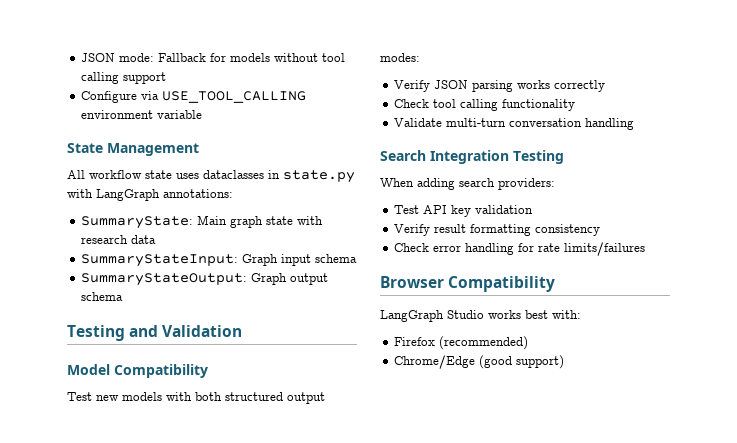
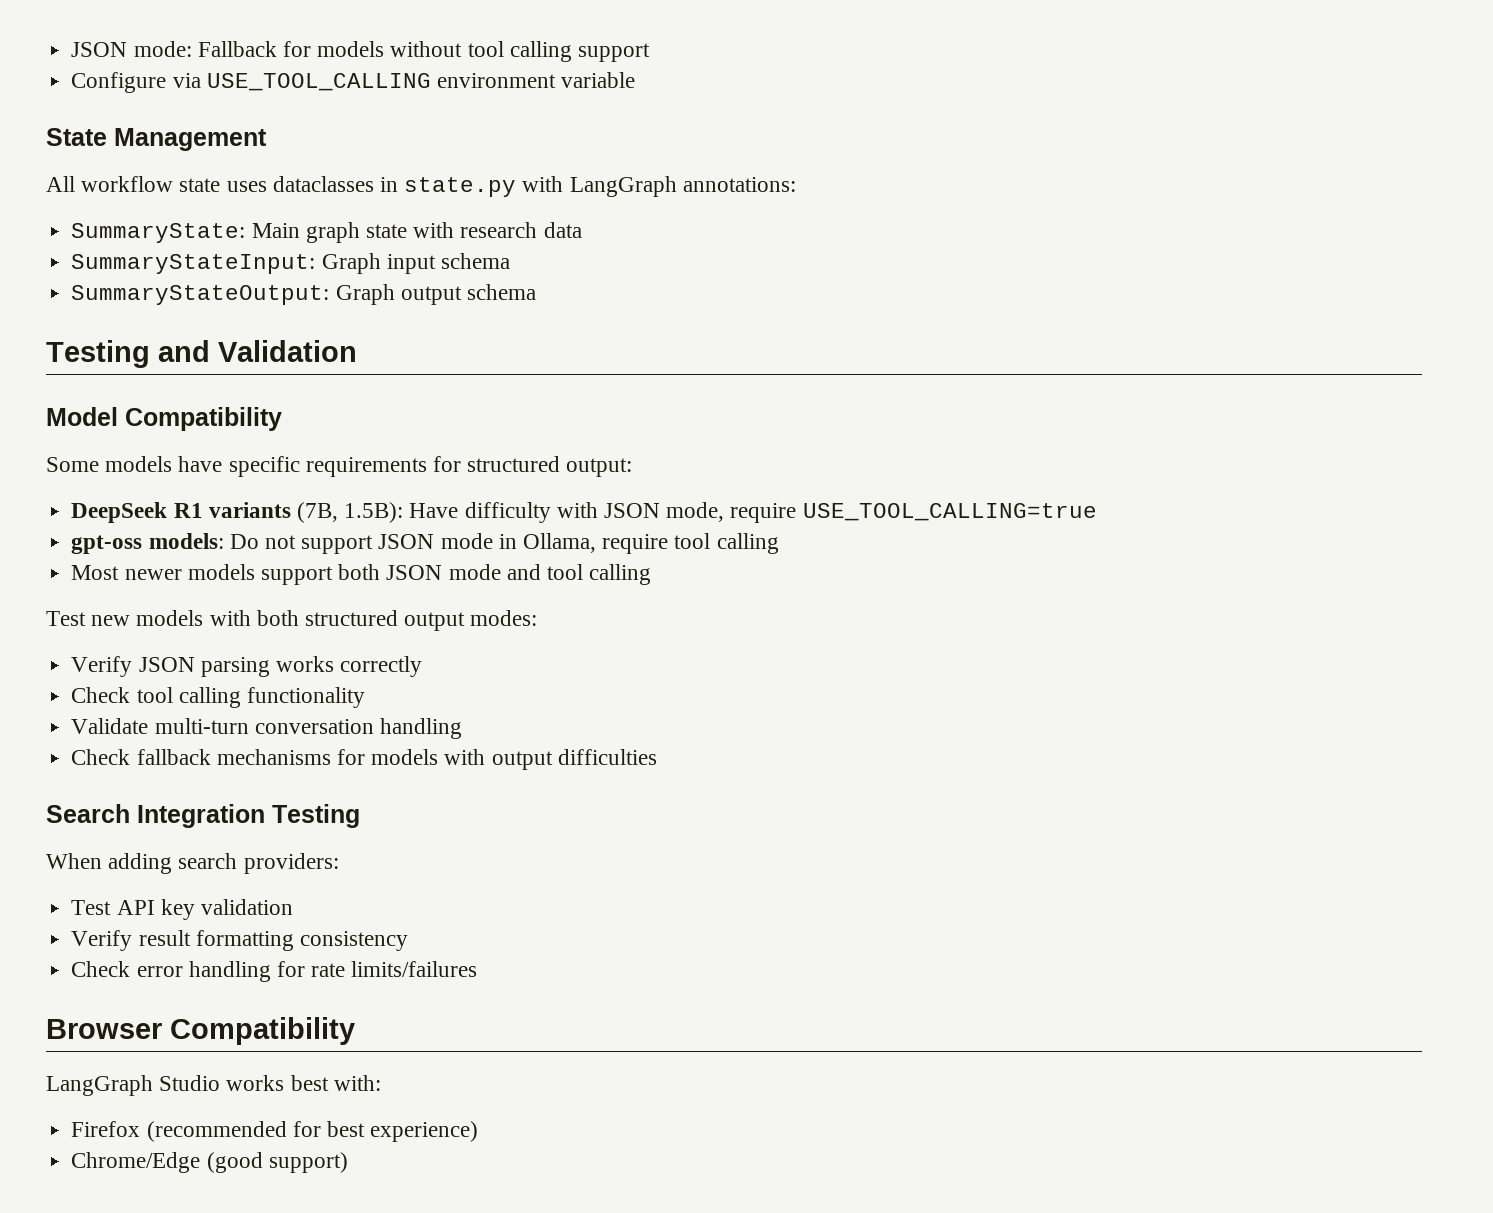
+ Some models have specific requirements for structured output:
+ DeepSeek R1 variants (7B, 1.5B): Have difficulty with JSON mode, require USE_TOOL_CALLING=true
+ gpt-oss models: Do not support JSON mode in Ollama, require tool calling
+ Most newer models support both JSON mode and tool calling
+ Check fallback mechanisms for models with output difficulties
- Firefox (recommended)
+ Firefox (recommended for best experience)

